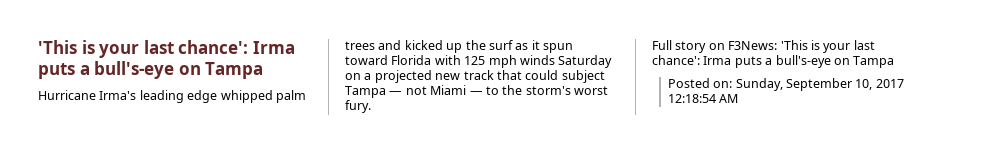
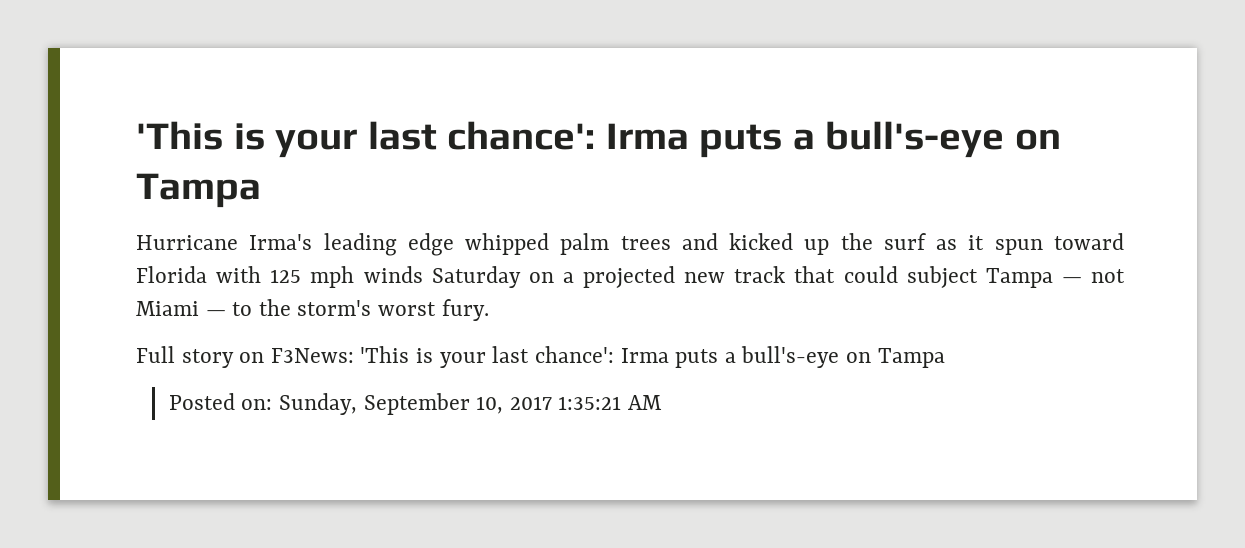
- Posted on: Sunday, September 10, 2017 12:18:54 AM
+ Posted on: Sunday, September 10, 2017 1:35:21 AM

